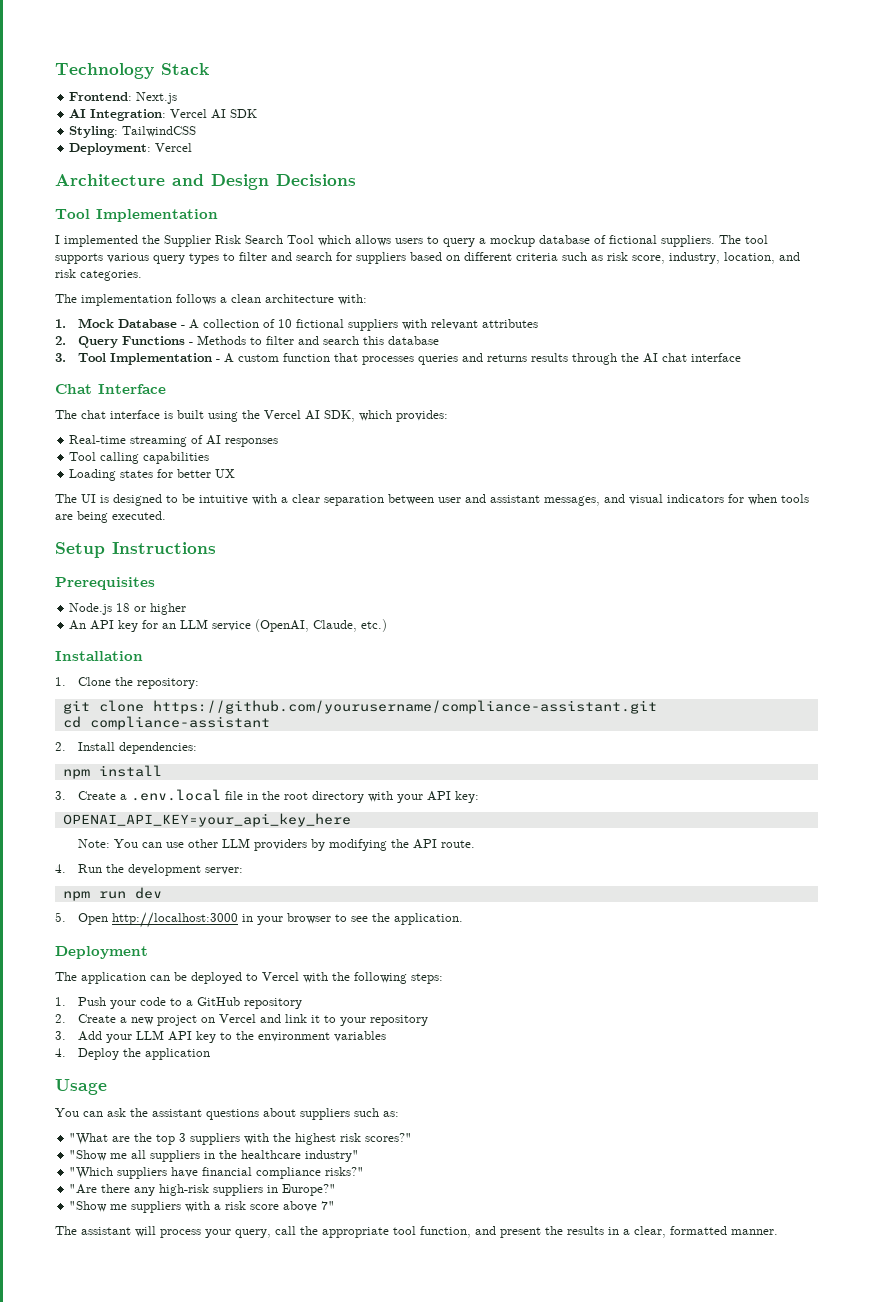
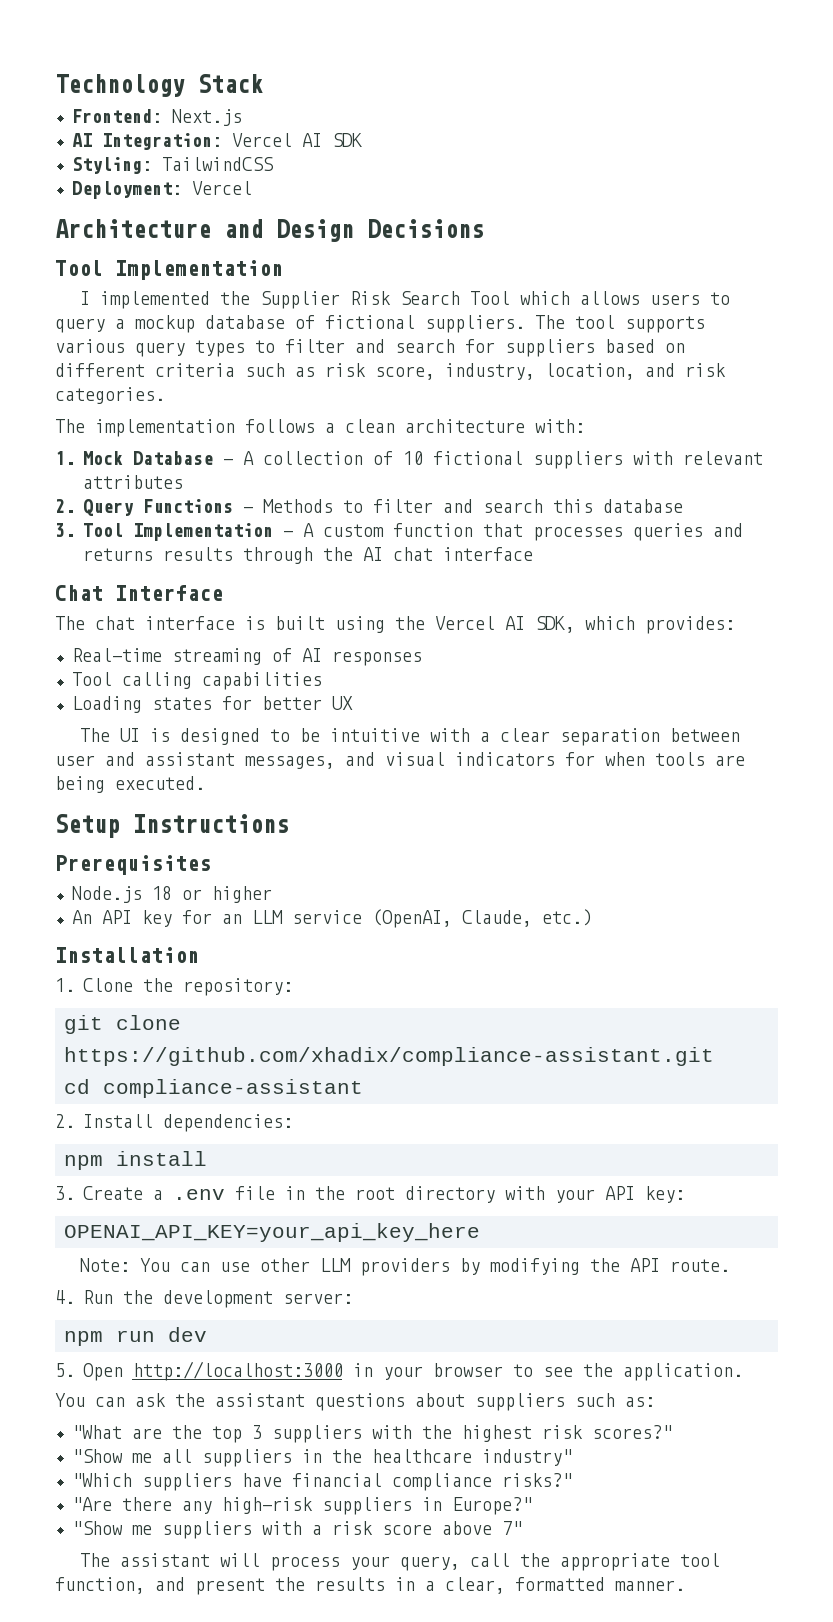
- git clone https://github.com/yourusername/compliance-assistant.git
+ git clone https://github.com/xhadix/compliance-assistant.git
- 3. Create a .env.local file in the root directory with your API key:
+ 3. Create a .env file in the root directory with your API key:
- Deployment
- The application can be deployed to Vercel with the following steps:
- 1. Push your code to a GitHub repository
- 2. Create a new project on Vercel and link it to your repository
- 3. Add your LLM API key to the environment variables
- 4. Deploy the application
- Usage

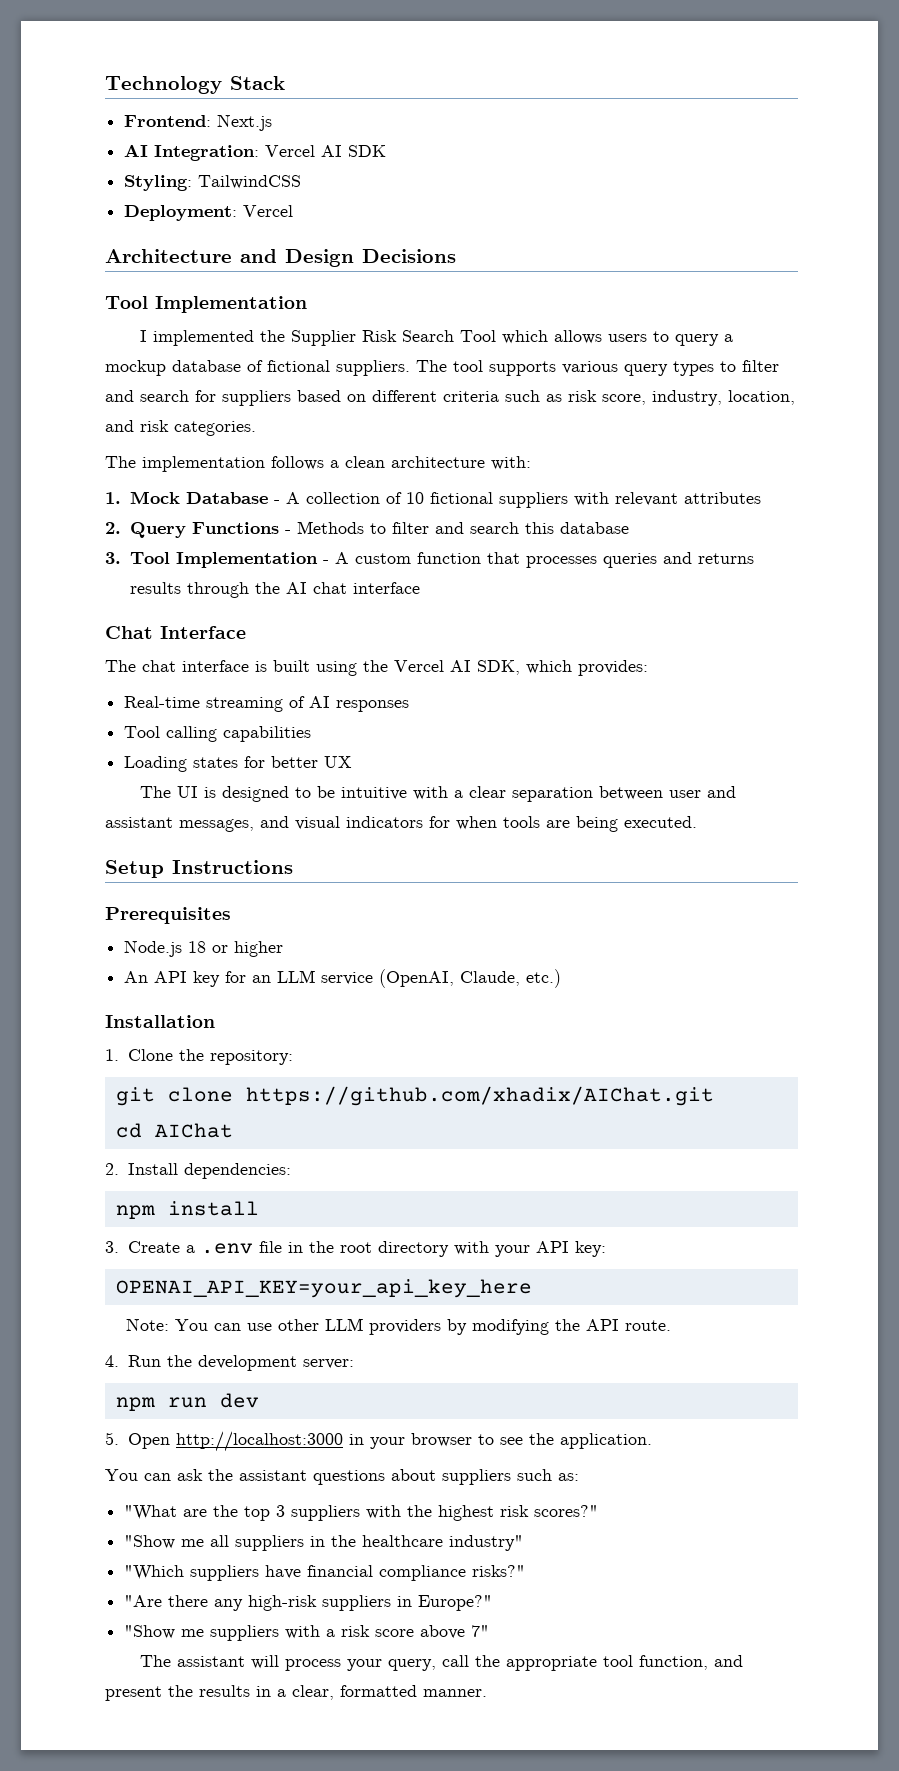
- git clone https://github.com/xhadix/compliance-assistant.git
+ git clone https://github.com/xhadix/AIChat.git
- cd compliance-assistant
+ cd AIChat

